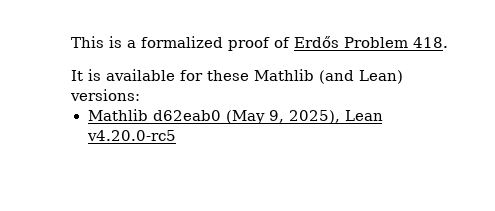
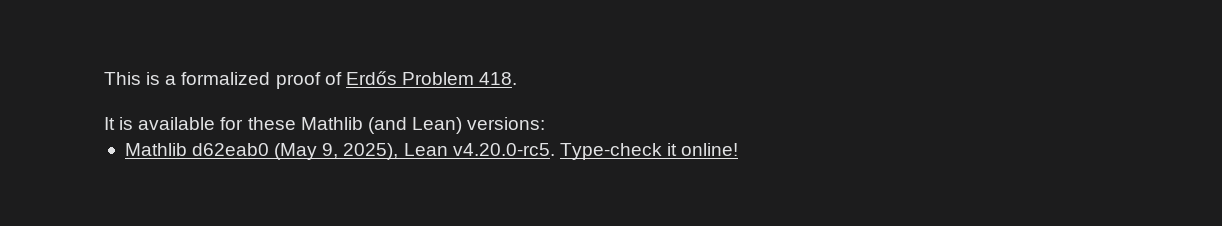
- Mathlib d62eab0 (May 9, 2025), Lean v4.20.0-rc5
+ Mathlib d62eab0 (May 9, 2025), Lean v4.20.0-rc5. Type-check it online!

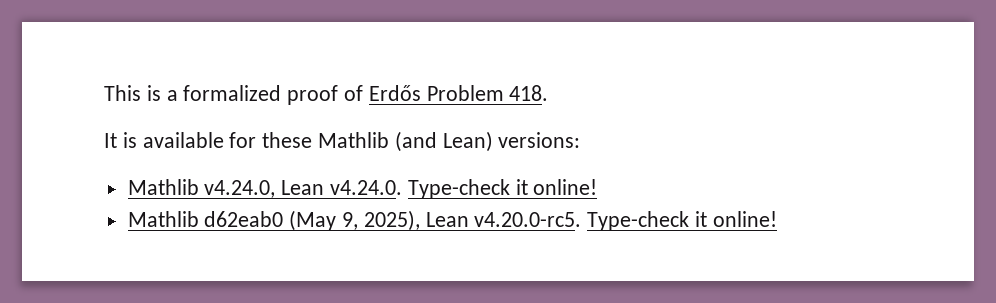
+ Mathlib v4.24.0, Lean v4.24.0. Type-check it online!

